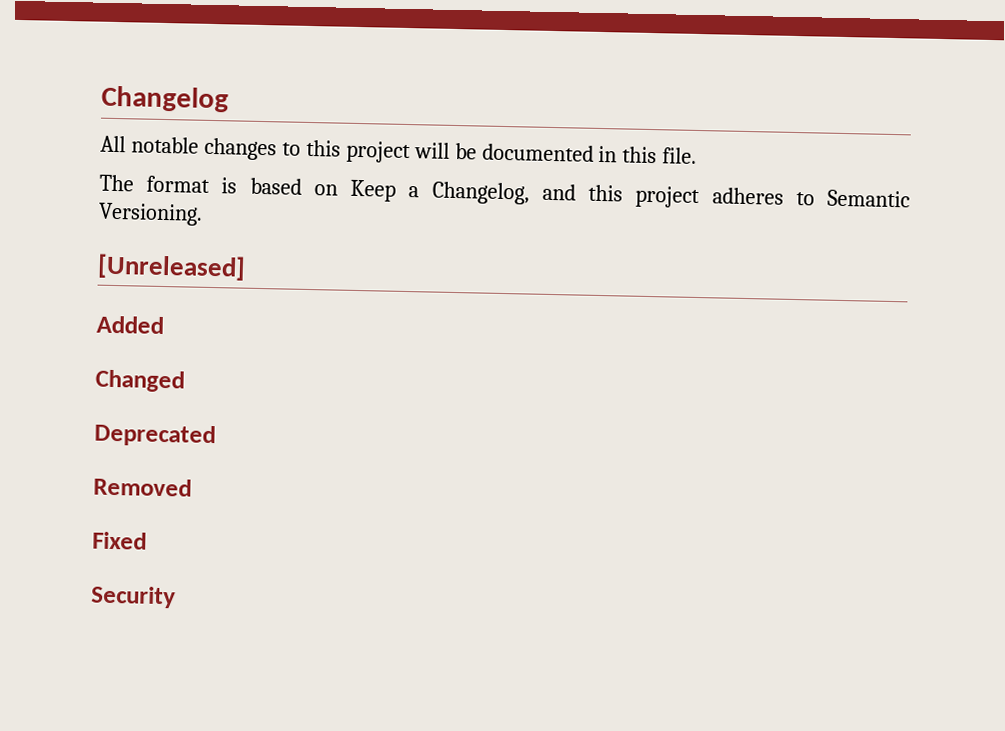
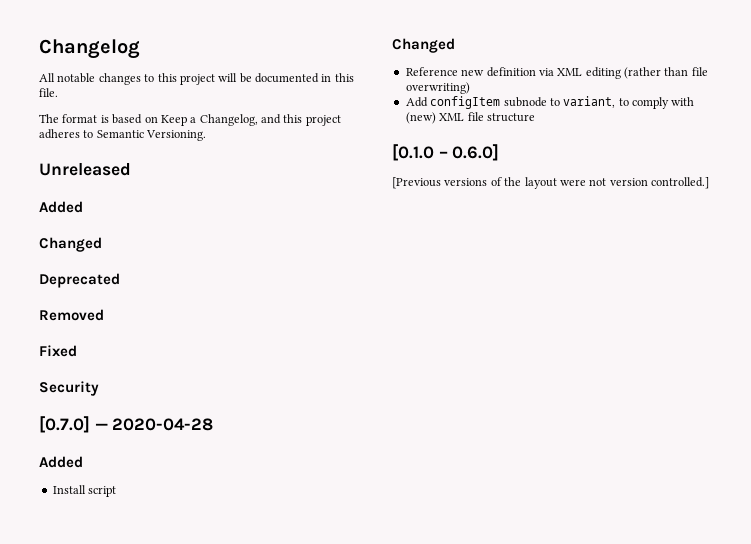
- [Unreleased]
+ Unreleased
+ [0.7.0] — 2020-04-28
+ Added
+ Install script
+ Changed
+ Reference new definition via XML editing (rather than file overwriting)
+ Add configItem subnode to variant, to comply with (new) XML file structure
+ [0.1.0 – 0.6.0]
+ [Previous versions of the layout were not version controlled.]

